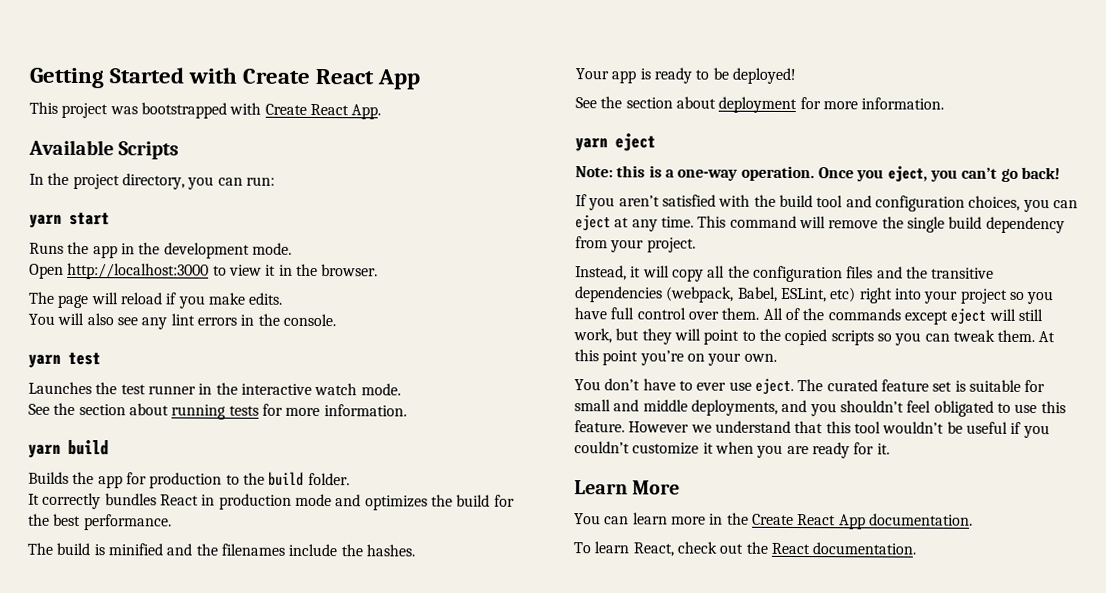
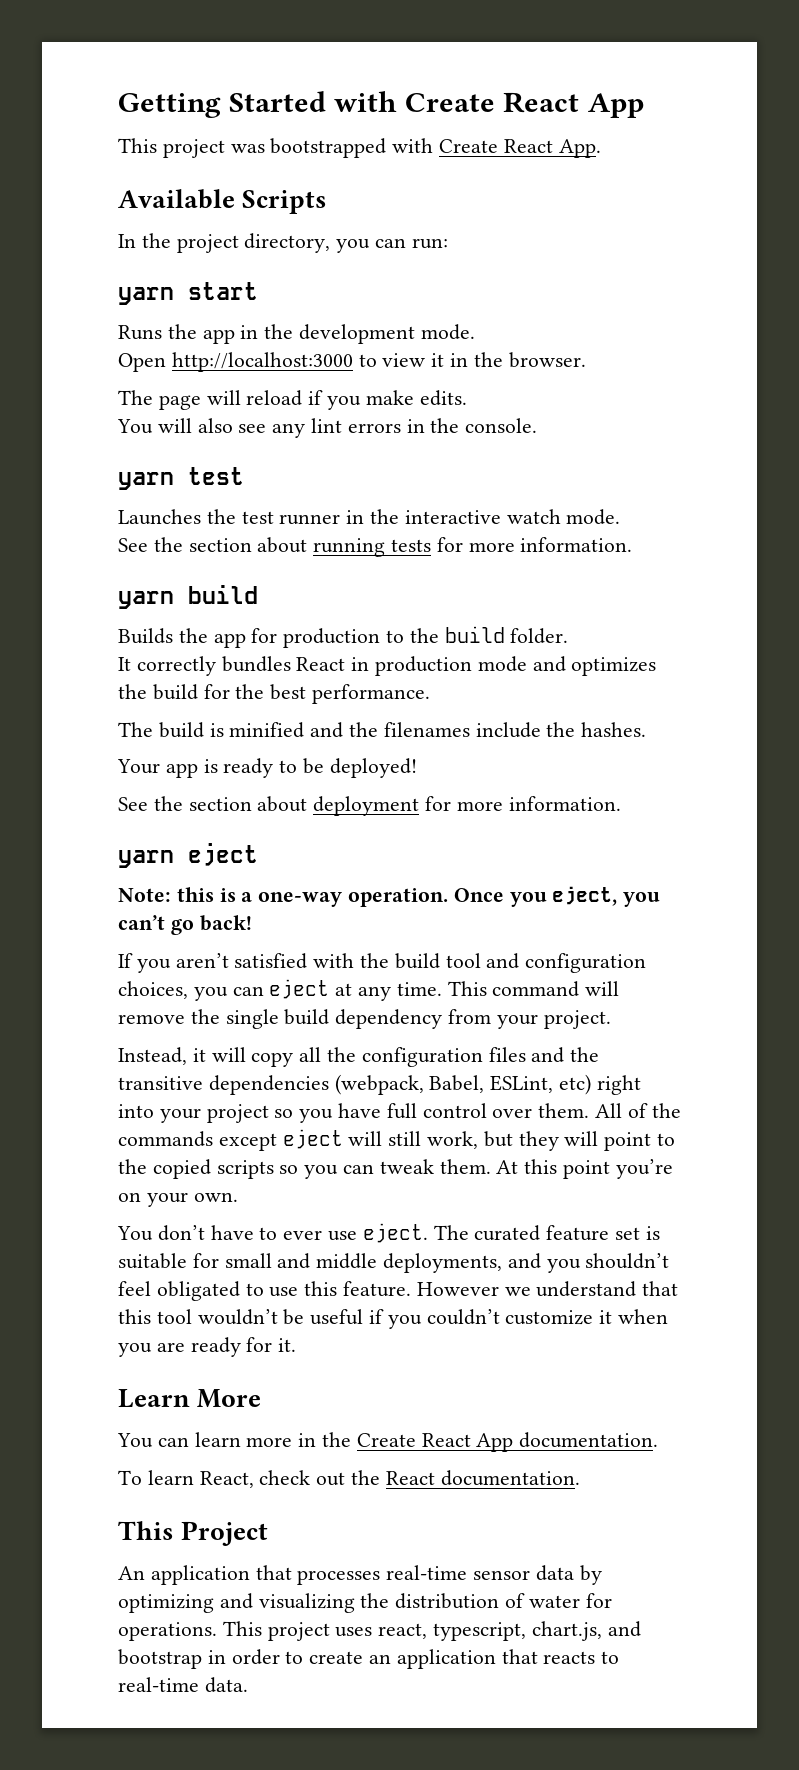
+ This Project
+ An application that processes real-time sensor data by optimizing and visualizing the distribution of water for operations. This project uses react, typescript, chart.js, and bootstrap in order to create an application that reacts to real-time data.

